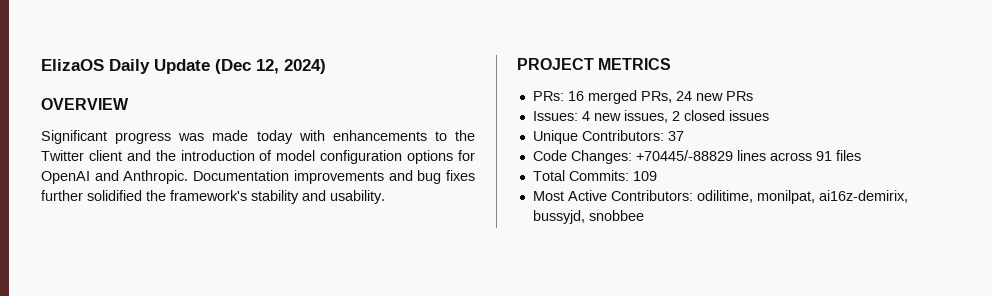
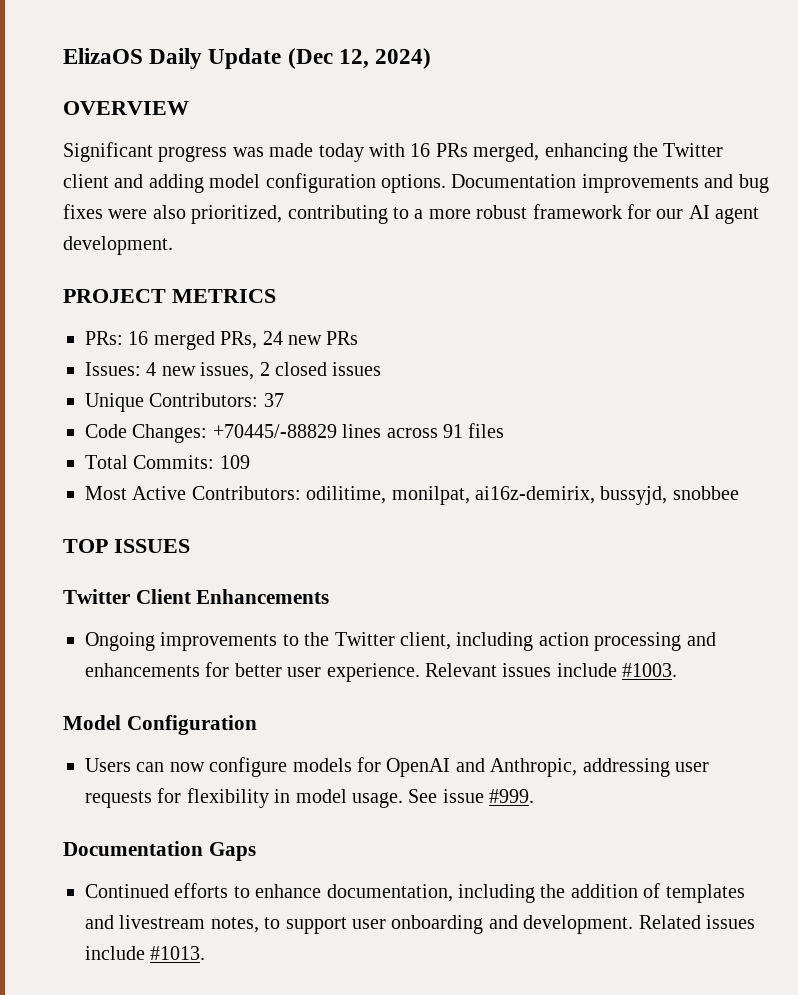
- Significant progress was made today with enhancements to the Twitter client and the introduction of model configuration options for OpenAI and Anthropic.
+ Significant progress was made today with 16 PRs merged, enhancing the Twitter client and adding model configuration options.
- Documentation improvements and bug fixes further solidified the framework's stability and usability.
+ Documentation improvements and bug fixes were also prioritized, contributing to a more robust framework for our AI agent development.
+ TOP ISSUES
+ Twitter Client Enhancements
+ Ongoing improvements to the Twitter client, including action processing and enhancements for better user experience. Relevant issues include #1003.
+ Model Configuration
+ Users can now configure models for OpenAI and Anthropic, addressing user requests for flexibility in model usage. See issue #999.
+ Documentation Gaps
+ Continued efforts to enhance documentation, including the addition of templates and livestream notes, to support user onboarding and development. Related issues include #1013.

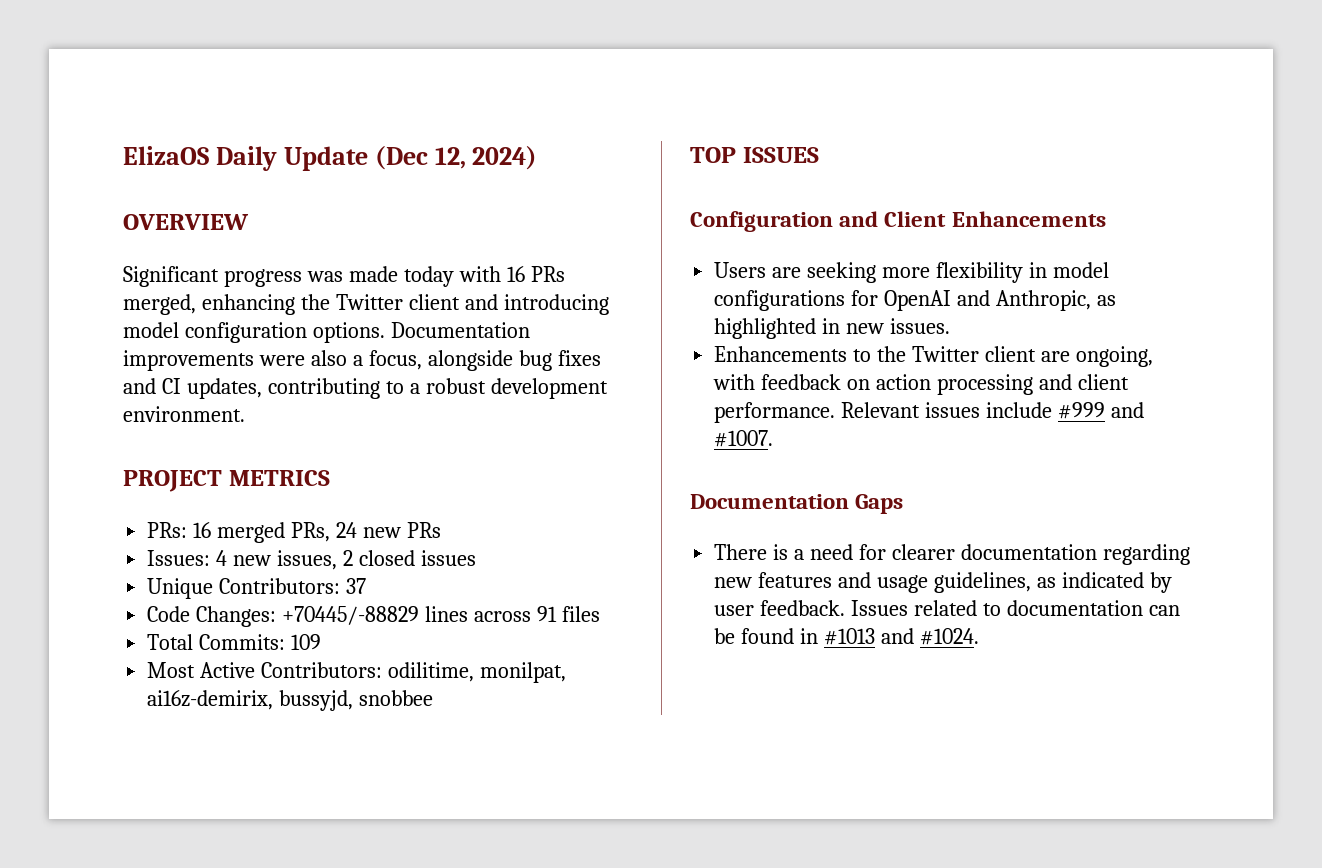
- Significant progress was made today with 16 PRs merged, enhancing the Twitter client and adding model configuration options.
+ Significant progress was made today with 16 PRs merged, enhancing the Twitter client and introducing model configuration options.
- Documentation improvements and bug fixes were also prioritized, contributing to a more robust framework for our AI agent development.
+ Documentation improvements were also a focus, alongside bug fixes and CI updates, contributing to a robust development environment.
- Twitter Client Enhancements
+ Configuration and Client Enhancements
- Ongoing improvements to the Twitter client, including action processing and enhancements for better user experience. Relevant issues include #1003.
- Model Configuration
- Users can now configure models for OpenAI and Anthropic, addressing user requests for flexibility in model usage. See issue #999.
+ Users are seeking more flexibility in model configurations for OpenAI and Anthropic, as highlighted in new issues.
+ Enhancements to the Twitter client are ongoing, with feedback on action processing and client performance. Relevant issues include #999 and #1007.
  Documentation Gaps
- Continued efforts to enhance documentation, including the addition of templates and livestream notes, to support user onboarding and development. Related issues include #1013.
+ There is a need for clearer documentation regarding new features and usage guidelines, as indicated by user feedback. Issues related to documentation can be found in #1013 and #1024.

